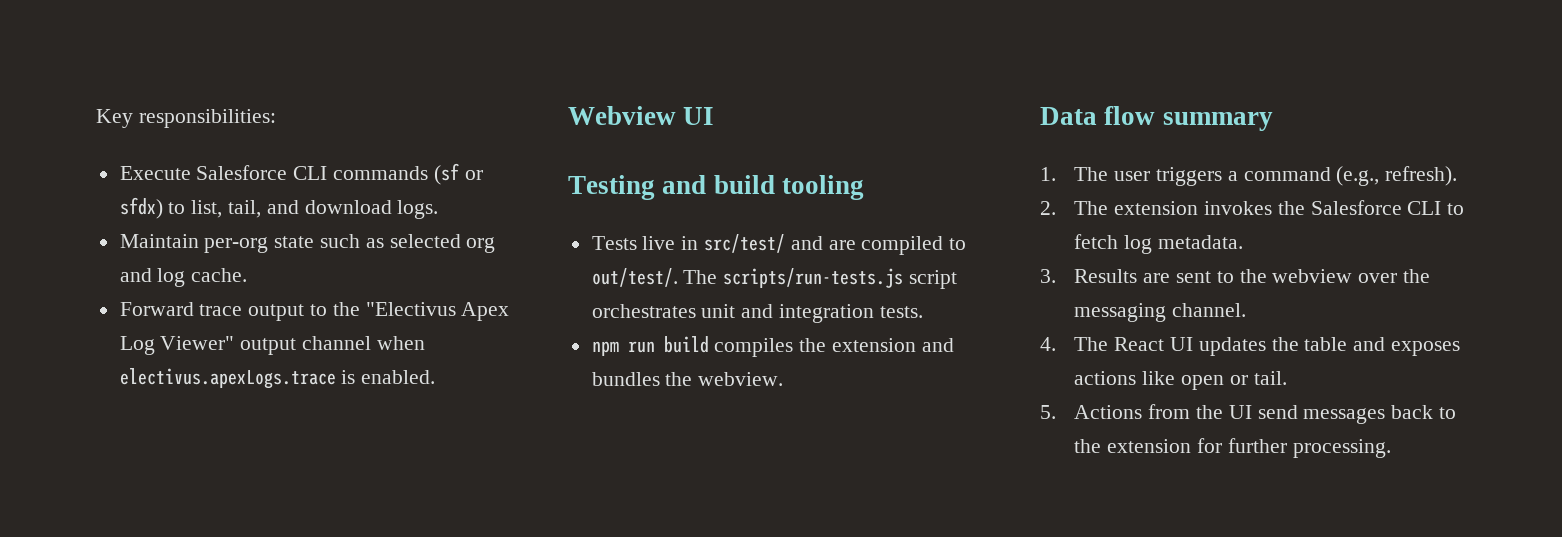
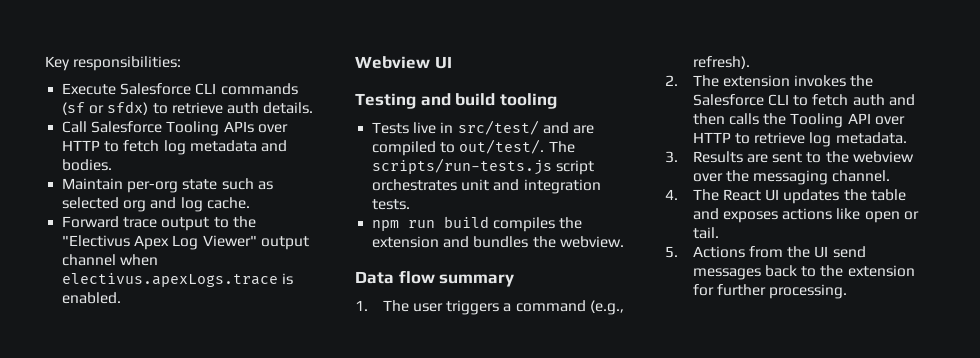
- Execute Salesforce CLI commands (sf or sfdx) to list, tail, and download logs.
+ Execute Salesforce CLI commands (sf or sfdx) to retrieve auth details.
+ Call Salesforce Tooling APIs over HTTP to fetch log metadata and bodies.
- 2. The extension invokes the Salesforce CLI to fetch log metadata.
+ 2. The extension invokes the Salesforce CLI to fetch auth and then calls the Tooling API over HTTP to retrieve log metadata.

